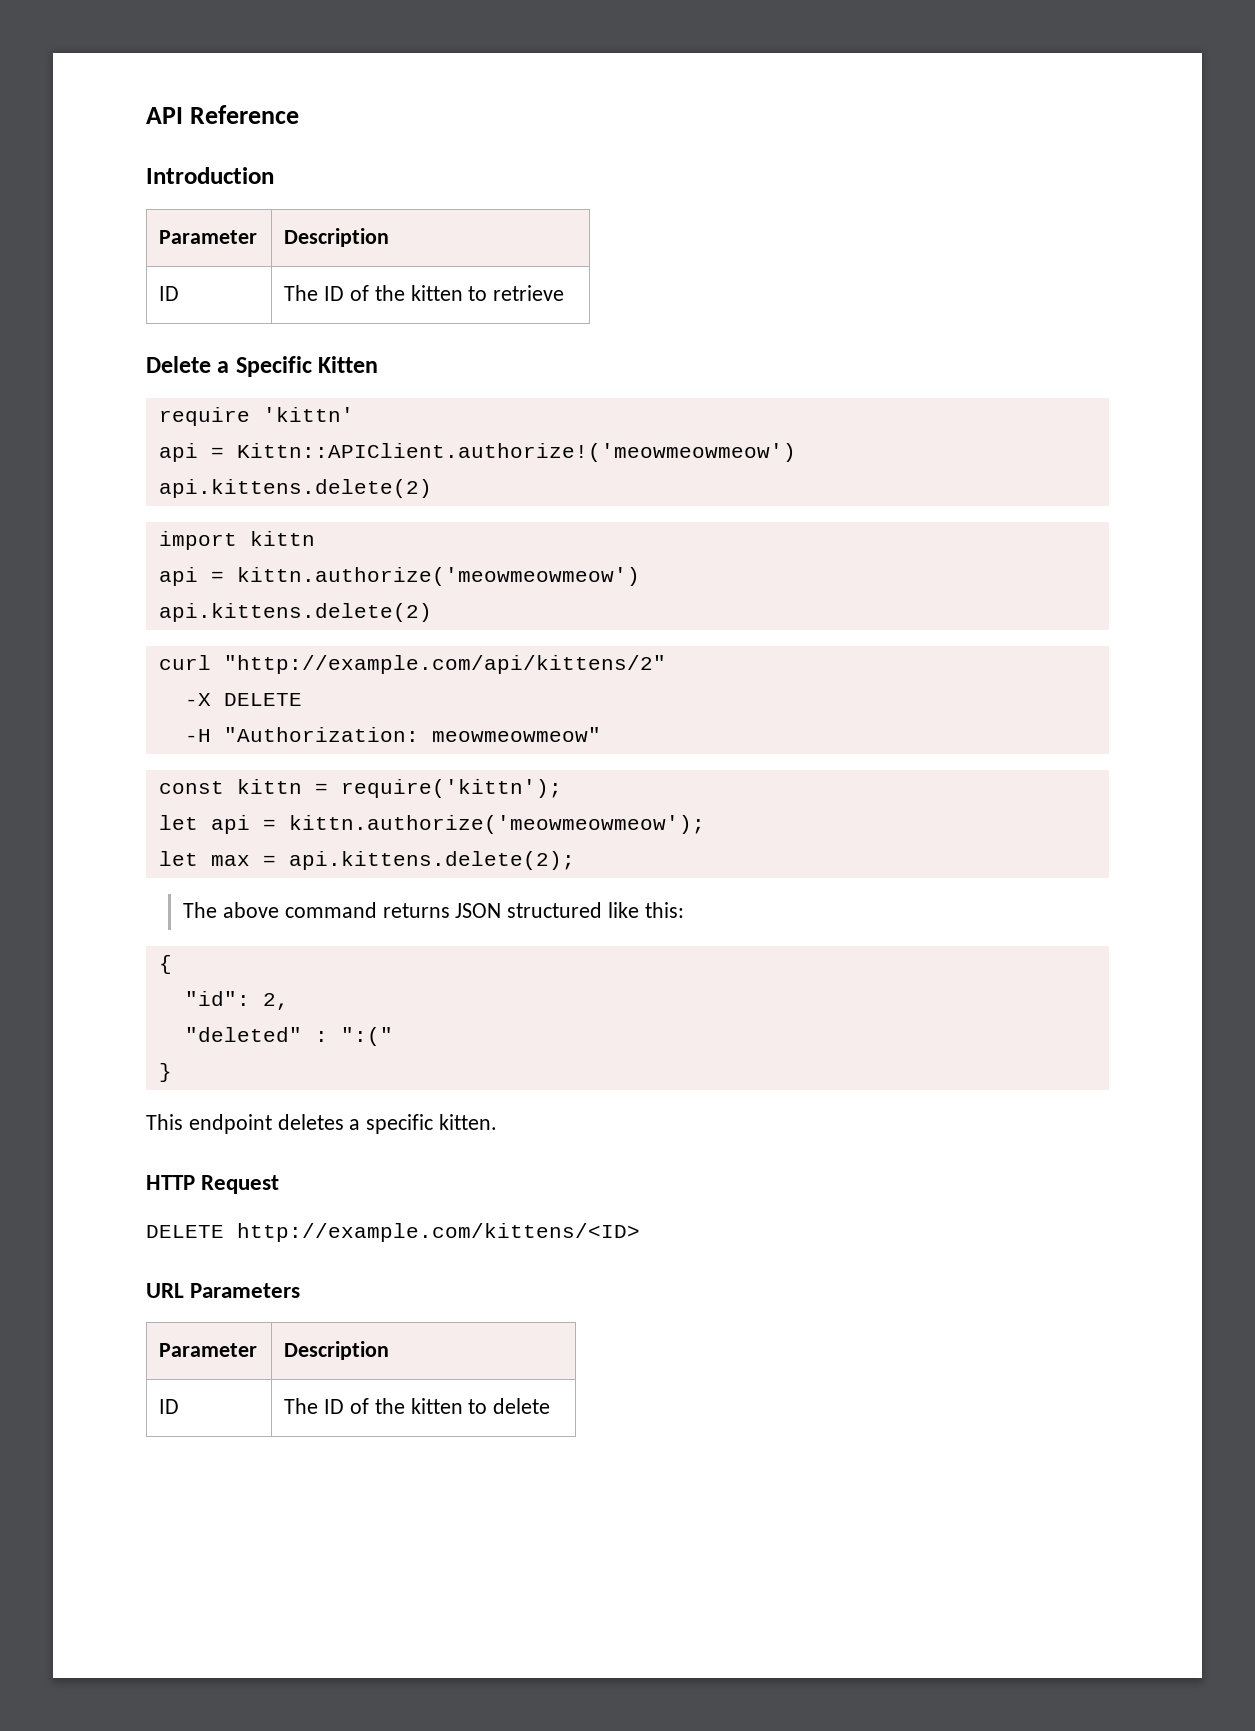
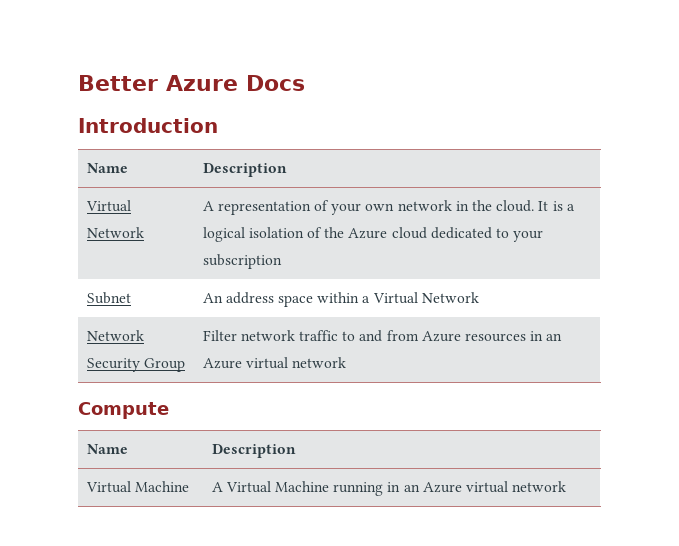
- API Reference
+ Better Azure Docs
  Introduction
- Parameter | Description
- ID | The ID of the kitten to retrieve
- Delete a Specific Kitten
- require 'kittn'
- api = Kittn::APIClient.authorize!('meowmeowmeow')
- api.kittens.delete(2)
- import kittn
- api = kittn.authorize('meowmeowmeow')
- api.kittens.delete(2)
- curl "http://example.com/api/kittens/2"
- -X DELETE
- -H "Authorization: meowmeowmeow"
- const kittn = require('kittn');
- let api = kittn.authorize('meowmeowmeow');
- let max = api.kittens.delete(2);
- The above command returns JSON structured like this:
- {
- "id": 2,
- "deleted" : ":("
- }
- This endpoint deletes a specific kitten.
- HTTP Request
- DELETE http://example.com/kittens/<ID>
- URL Parameters
- Parameter | Description
- ID | The ID of the kitten to delete
+ Name | Description
+ Virtual Network | A representation of your own network in the cloud. It is a logical isolation of the Azure cloud dedicated to your subscription
+ Subnet | An address space within a Virtual Network
+ Network Security Group | Filter network traffic to and from Azure resources in an Azure virtual network
+ Compute
+ Name | Description
+ Virtual Machine | A Virtual Machine running in an Azure virtual network

